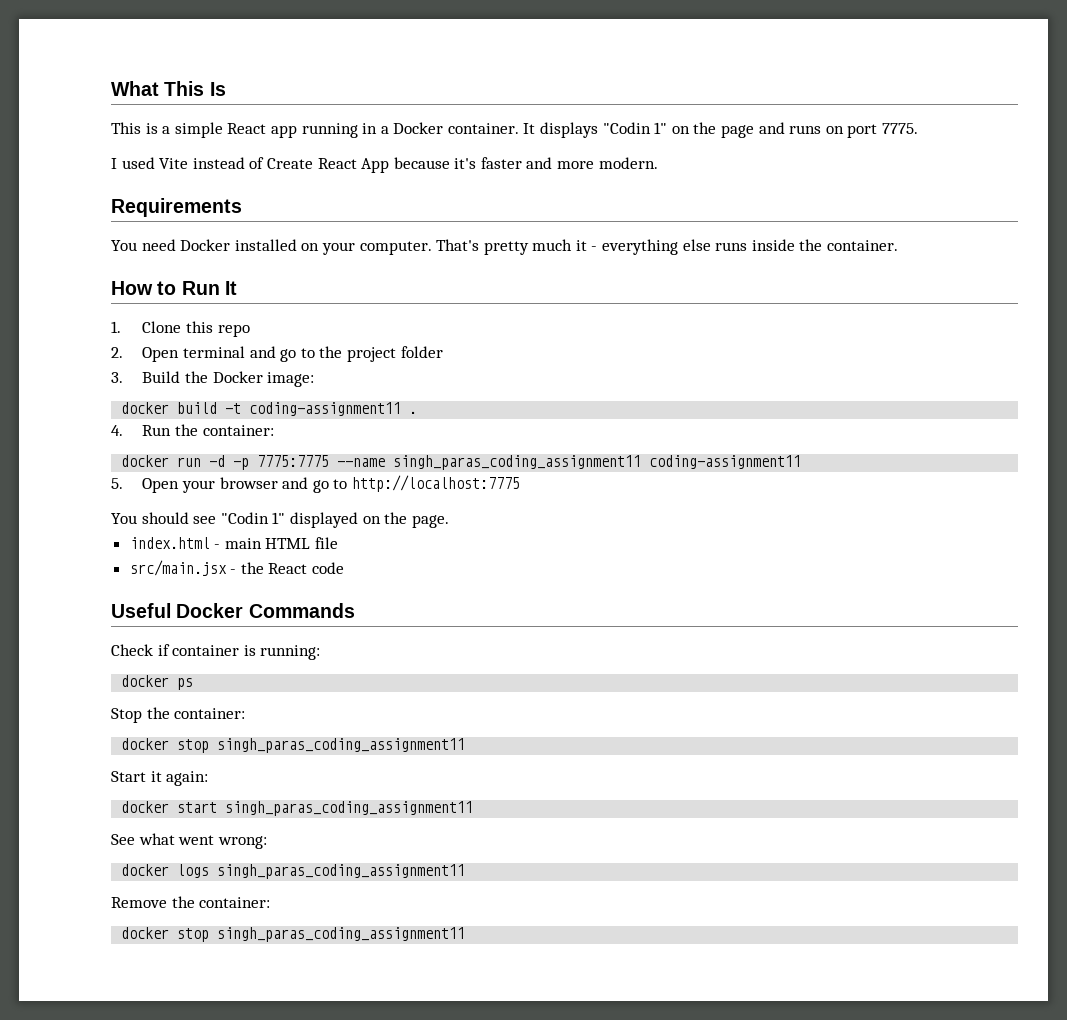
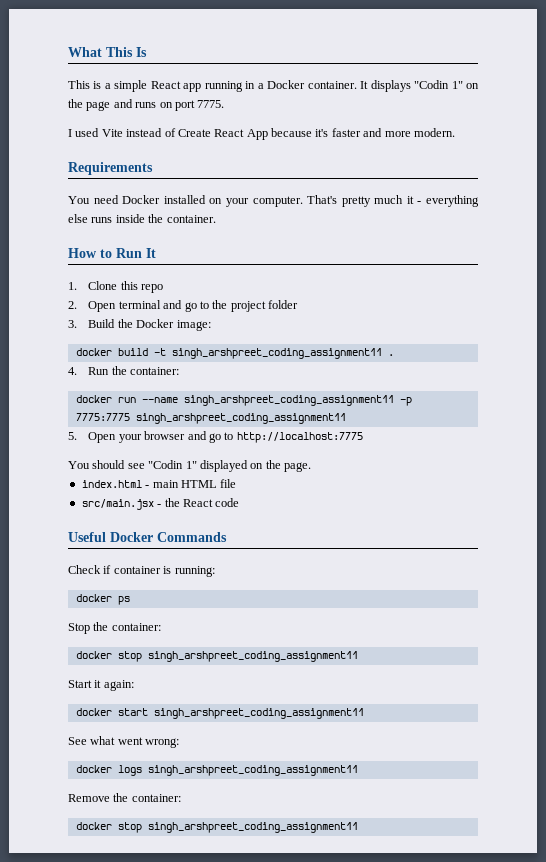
- docker build -t coding-assignment11 .
+ docker build -t singh_arshpreet_coding_assignment11 .
- docker run -d -p 7775:7775 --name singh_paras_coding_assignment11 coding-assignment11
+ docker run --name singh_arshpreet_coding_assignment11 -p 7775:7775 singh_arshpreet_coding_assignment11
  Stop the container:
- docker stop singh_paras_coding_assignment11
+ docker stop singh_arshpreet_coding_assignment11
- docker start singh_paras_coding_assignment11
+ docker start singh_arshpreet_coding_assignment11
- docker logs singh_paras_coding_assignment11
+ docker logs singh_arshpreet_coding_assignment11
  Remove the container:
- docker stop singh_paras_coding_assignment11
+ docker stop singh_arshpreet_coding_assignment11

